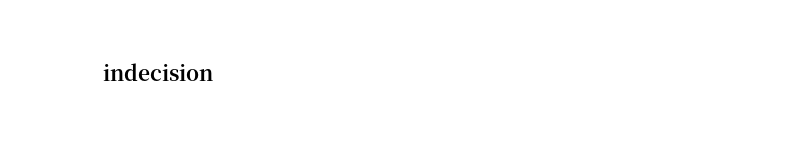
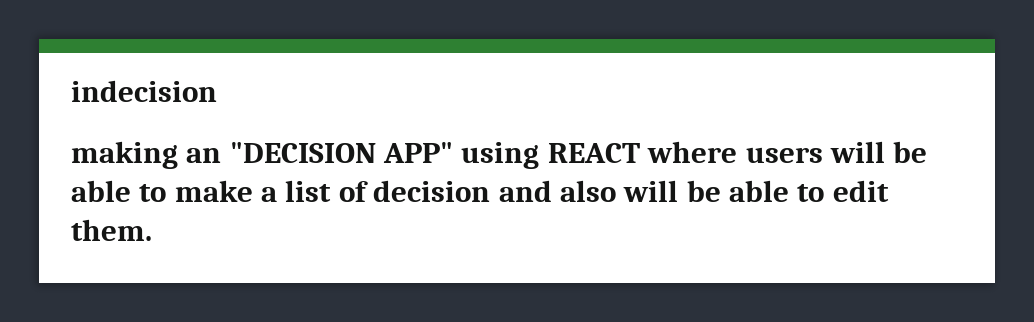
+ making an "DECISION APP" using REACT where users will be able to make a list of decision and also will be able to edit them.

